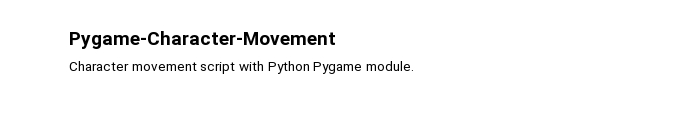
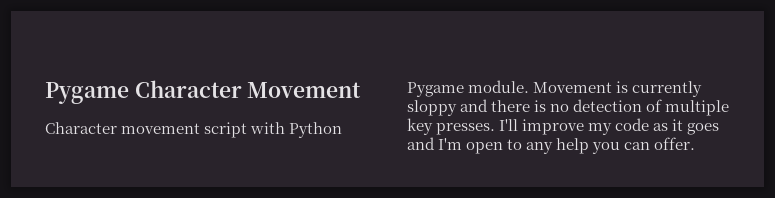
- Pygame-Character-Movement
+ Pygame Character Movement
+ Movement is currently sloppy and there is no detection of multiple key presses. I'll improve my code as it goes and I'm open to any help you can offer.

